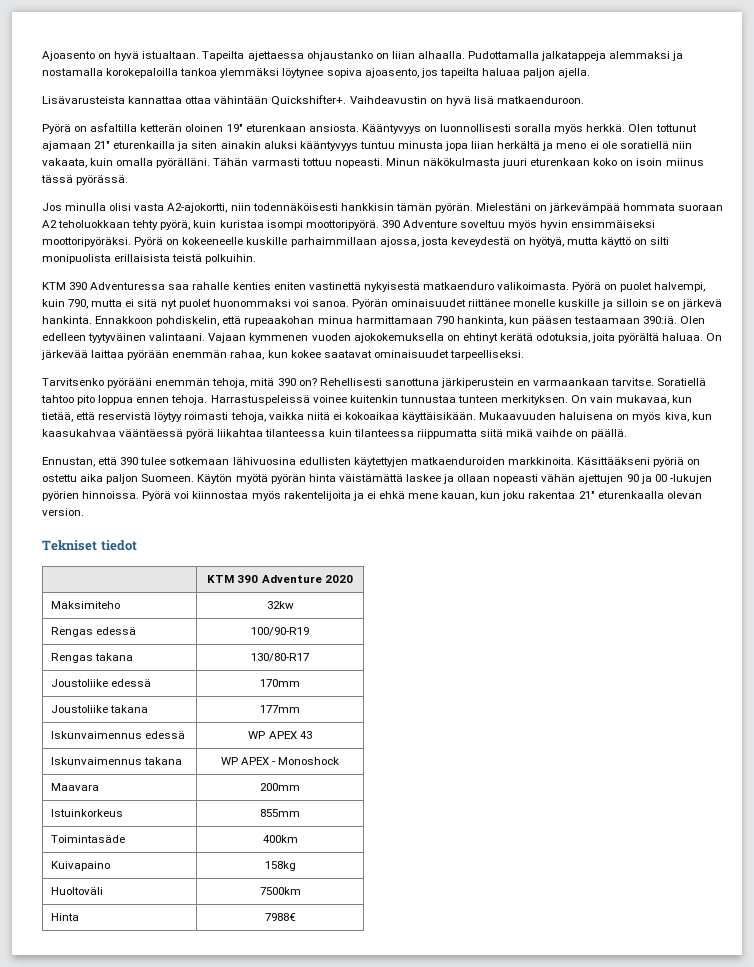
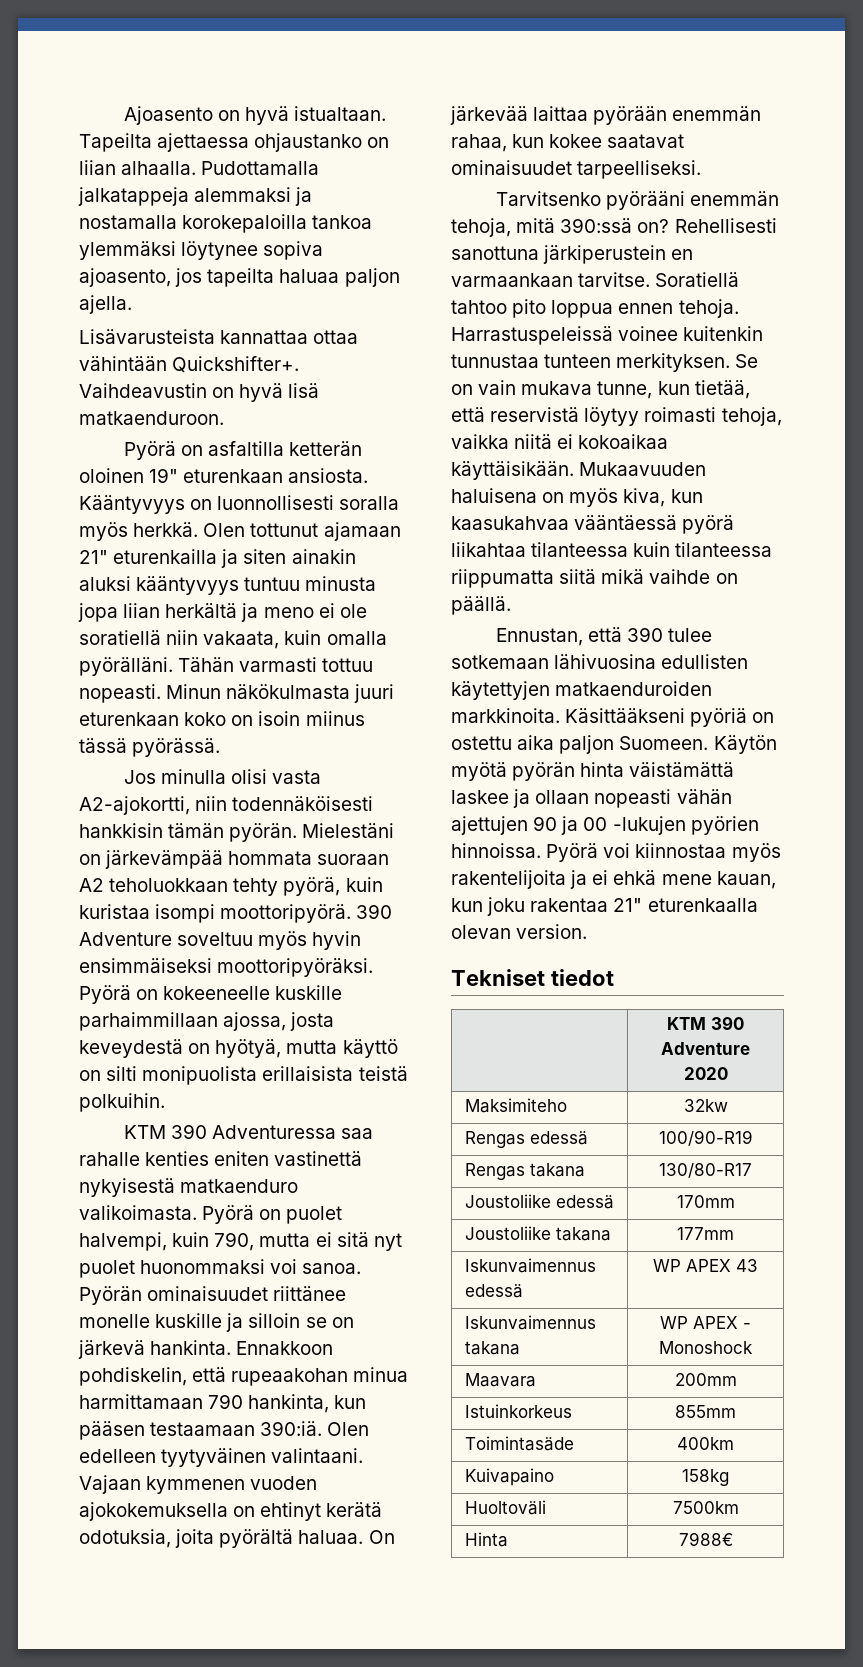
- Tarvitsenko pyörääni enemmän tehoja, mitä 390 on?
+ Tarvitsenko pyörääni enemmän tehoja, mitä 390:ssä on?
- On vain mukavaa, kun tietää, että reservistä löytyy roimasti tehoja, vaikka niitä ei kokoaikaa käyttäisikään.
+ Se on vain mukava tunne, kun tietää, että reservistä löytyy roimasti tehoja, vaikka niitä ei kokoaikaa käyttäisikään.

